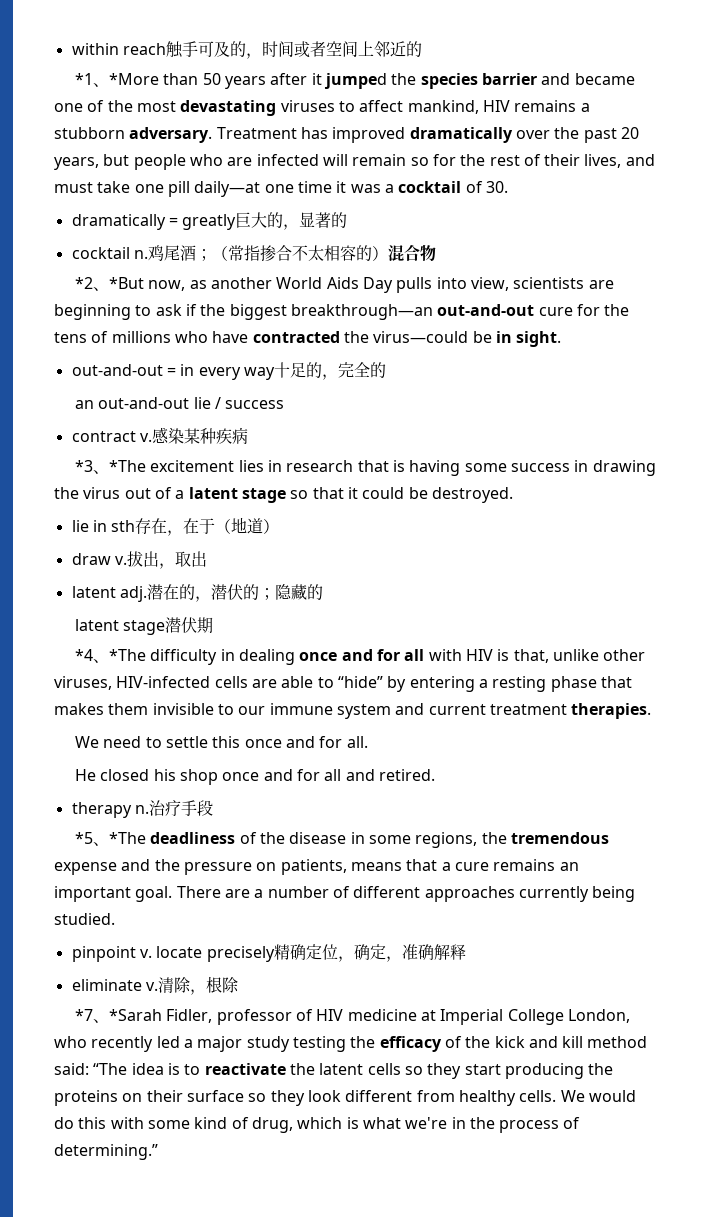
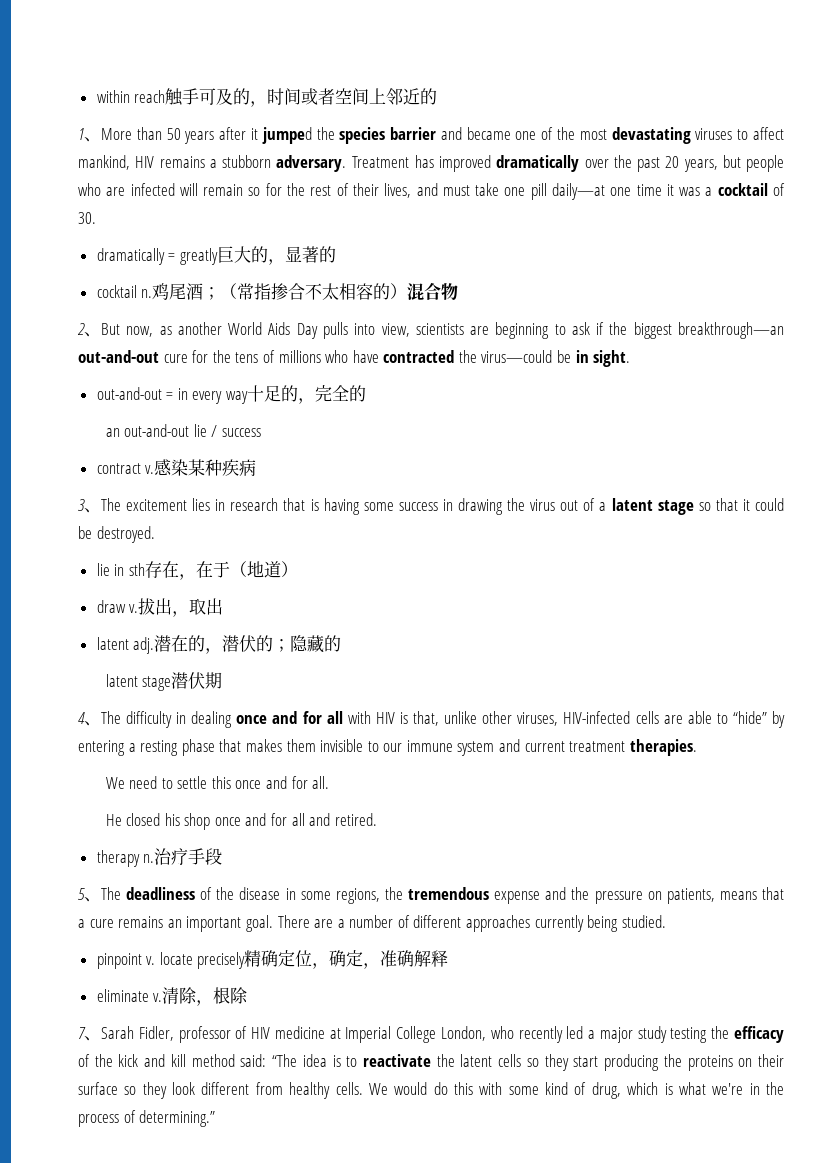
- *1、*More than 50 years after it jumped the species barrier and became one of the most devastating viruses to affect mankind, HIV remains a stubborn adversary.
+ 1、More than 50 years after it jumped the species barrier and became one of the most devastating viruses to affect mankind, HIV remains a stubborn adversary.
- *2、*But now, as another World Aids Day pulls into view, scientists are beginning to ask if the biggest breakthrough—an out-and-out cure for the tens of millions who have contracted the virus—could be in sight.
+ 2、But now, as another World Aids Day pulls into view, scientists are beginning to ask if the biggest breakthrough—an out-and-out cure for the tens of millions who have contracted the virus—could be in sight.
- *3、*The excitement lies in research that is having some success in drawing the virus out of a latent stage so that it could be destroyed.
+ 3、The excitement lies in research that is having some success in drawing the virus out of a latent stage so that it could be destroyed.
- *4、*The difficulty in dealing once and for all with HIV is that, unlike other viruses, HIV-infected cells are able to “hide” by entering a resting phase that makes them invisible to our immune system and current treatment therapies.
+ 4、The difficulty in dealing once and for all with HIV is that, unlike other viruses, HIV-infected cells are able to “hide” by entering a resting phase that makes them invisible to our immune system and current treatment therapies.
- *5、*The deadliness of the disease in some regions, the tremendous expense and the pressure on patients, means that a cure remains an important goal.
+ 5、The deadliness of the disease in some regions, the tremendous expense and the pressure on patients, means that a cure remains an important goal.
- *7、*Sarah Fidler, professor of HIV medicine at Imperial College London, who recently led a major study testing the efficacy of the kick and kill method said: “The idea is to reactivate the latent cells so they start producing the proteins on their surface so they look different from healthy cells.
+ 7、Sarah Fidler, professor of HIV medicine at Imperial College London, who recently led a major study testing the efficacy of the kick and kill method said: “The idea is to reactivate the latent cells so they start producing the proteins on their surface so they look different from healthy cells.

